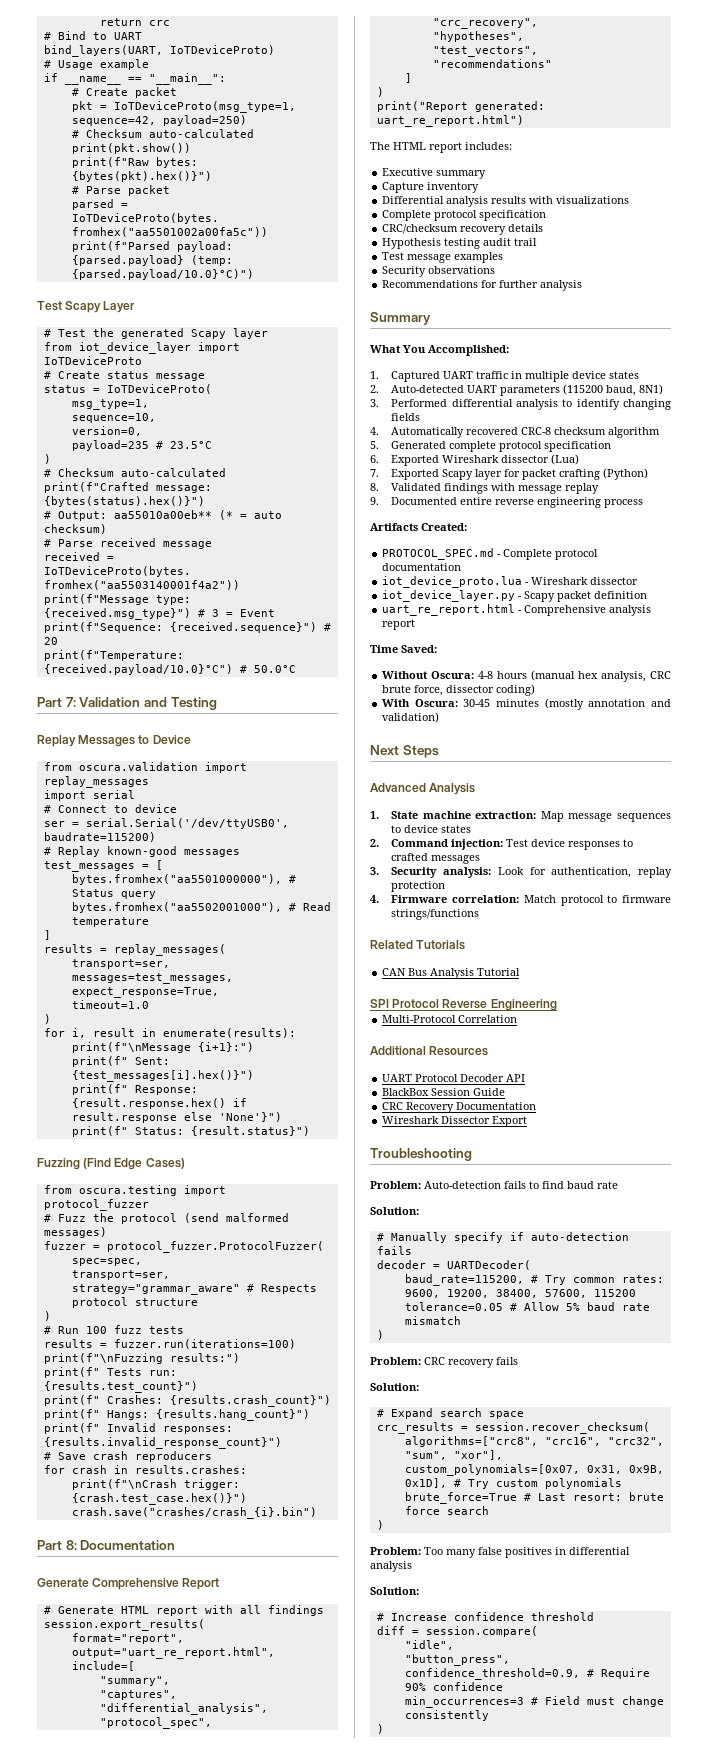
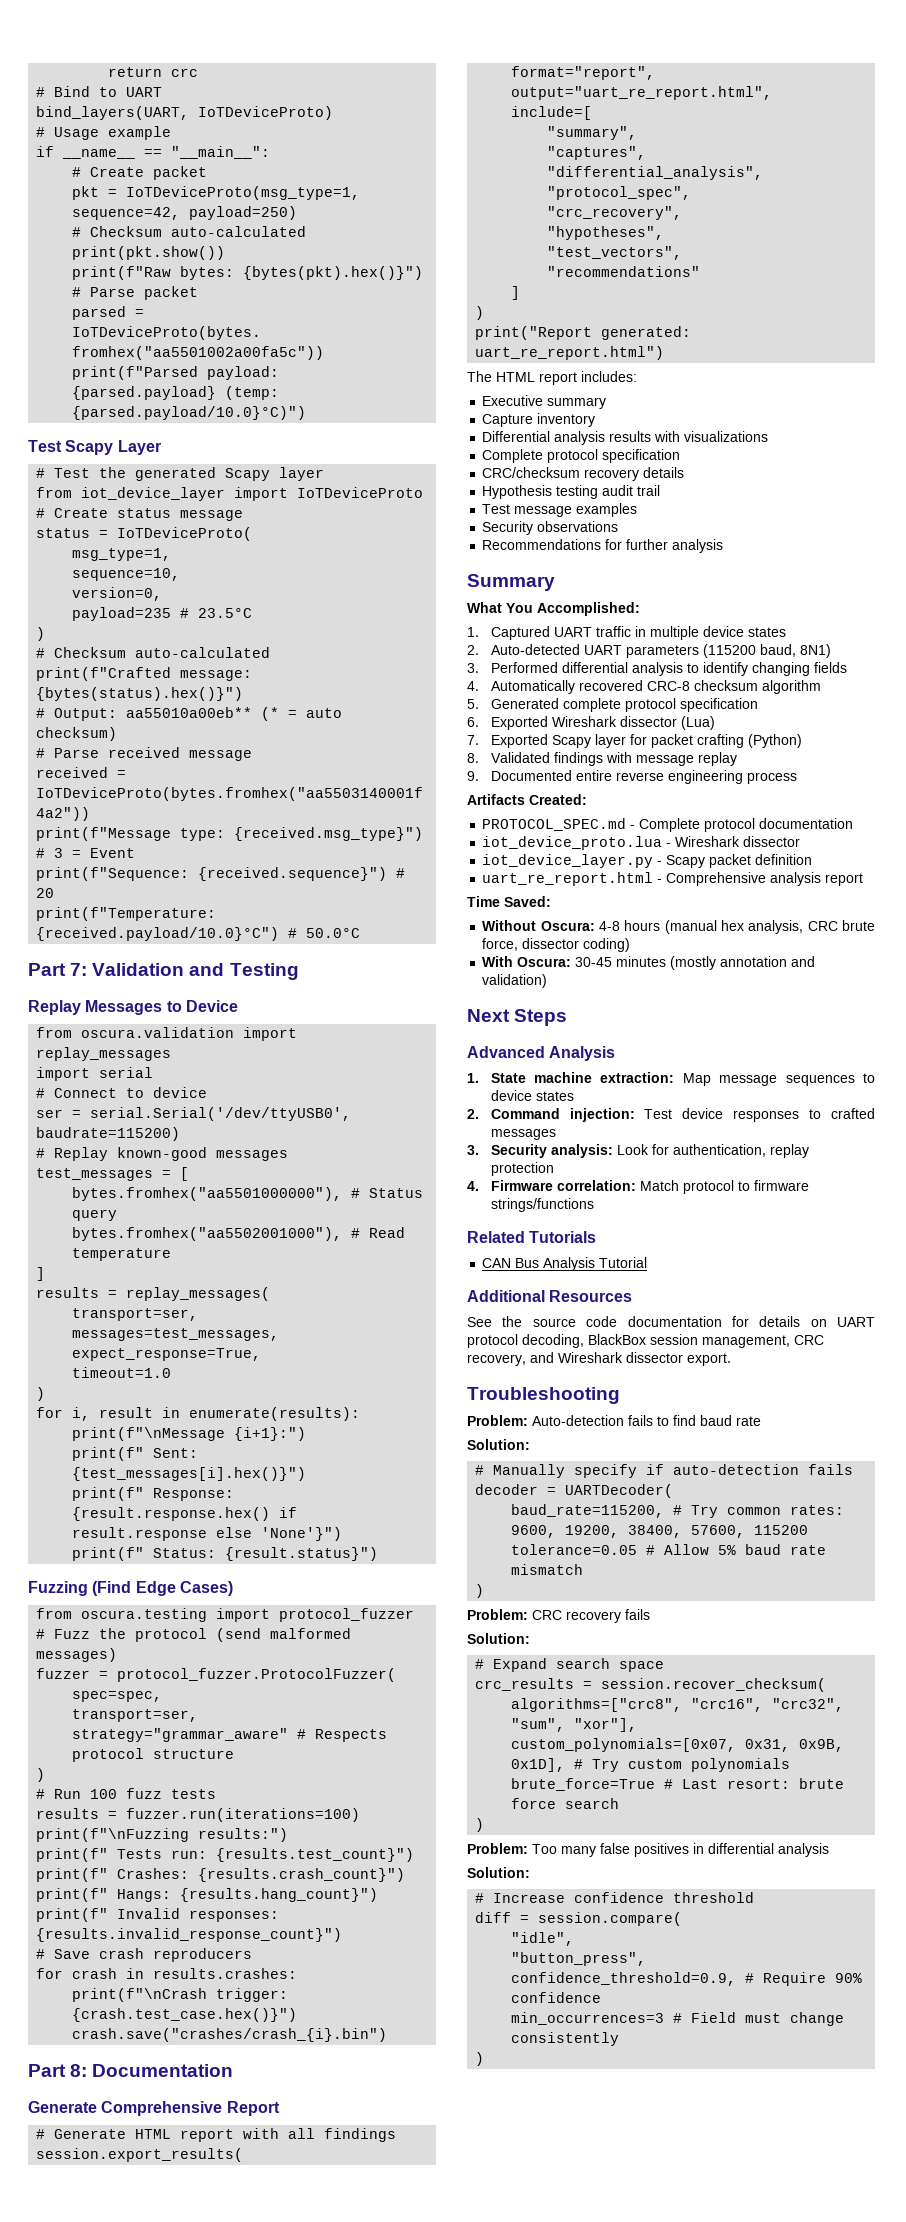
- SPI Protocol Reverse Engineering
- Multi-Protocol Correlation
  Additional Resources
- UART Protocol Decoder API
- BlackBox Session Guide
- CRC Recovery Documentation
- Wireshark Dissector Export
+ See the source code documentation for details on UART protocol decoding, BlackBox session management, CRC recovery, and Wireshark dissector export.

